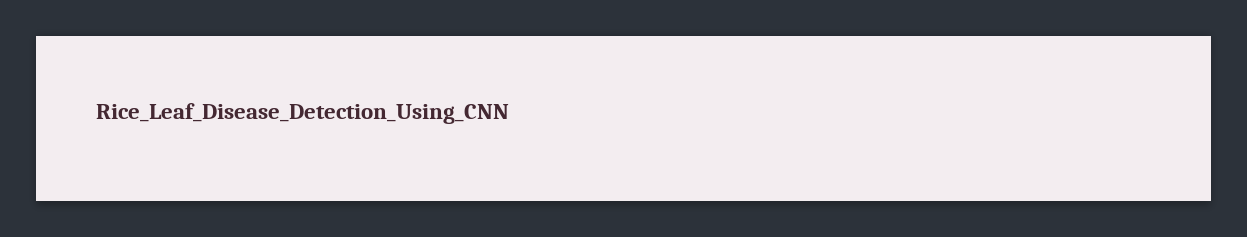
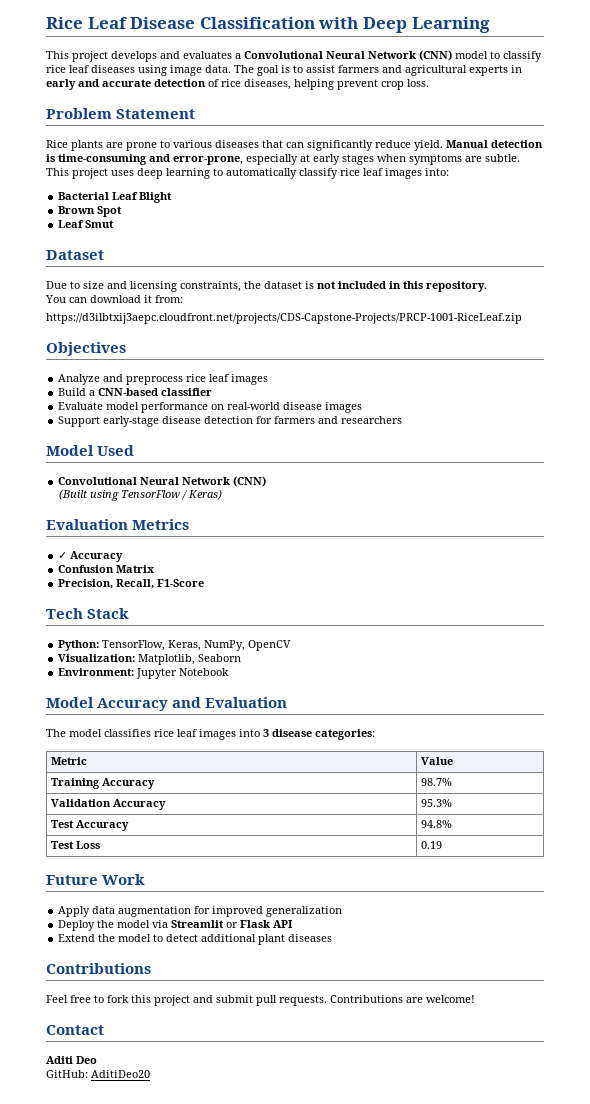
- Rice_Leaf_Disease_Detection_Using_CNN
+ Rice Leaf Disease Classification with Deep Learning
+ This project develops and evaluates a Convolutional Neural Network (CNN) model to classify rice leaf diseases using image data. The goal is to assist farmers and agricultural experts in early and accurate detection of rice diseases, helping prevent crop loss.
+ Problem Statement
+ Rice plants are prone to various diseases that can significantly reduce yield. Manual detection is time-consuming and error-prone, especially at early stages when symptoms are subtle. This project uses deep learning to automatically classify rice leaf images into:
+ Bacterial Leaf Blight
+ Brown Spot
+ Leaf Smut
+ Dataset
+ Due to size and licensing constraints, the dataset is not included in this repository.
+ You can download it from:
+ https://d3ilbtxij3aepc.cloudfront.net/projects/CDS-Capstone-Projects/PRCP-1001-RiceLeaf.zip
+ Objectives
+ Analyze and preprocess rice leaf images
+ Build a CNN-based classifier
+ Evaluate model performance on real-world disease images
+ Support early-stage disease detection for farmers and researchers
+ Model Used
+ Convolutional Neural Network (CNN)
+ (Built using TensorFlow / Keras)
+ Evaluation Metrics
+ ✓ Accuracy
+ Confusion Matrix
+ Precision, Recall, F1-Score
+ Tech Stack
+ Python: TensorFlow, Keras, NumPy, OpenCV
+ Visualization: Matplotlib, Seaborn
+ Environment: Jupyter Notebook
+ Model Accuracy and Evaluation
+ The model classifies rice leaf images into 3 disease categories:
+ Metric | Value
+ Training Accuracy | 98.7%
+ Validation Accuracy | 95.3%
+ Test Accuracy | 94.8%
+ Test Loss | 0.19
+ Future Work
+ Apply data augmentation for improved generalization
+ Deploy the model via Streamlit or Flask API
+ Extend the model to detect additional plant diseases
+ Contributions
+ Feel free to fork this project and submit pull requests. Contributions are welcome!
+ Contact
+ Aditi Deo
+ GitHub: AditiDeo20

